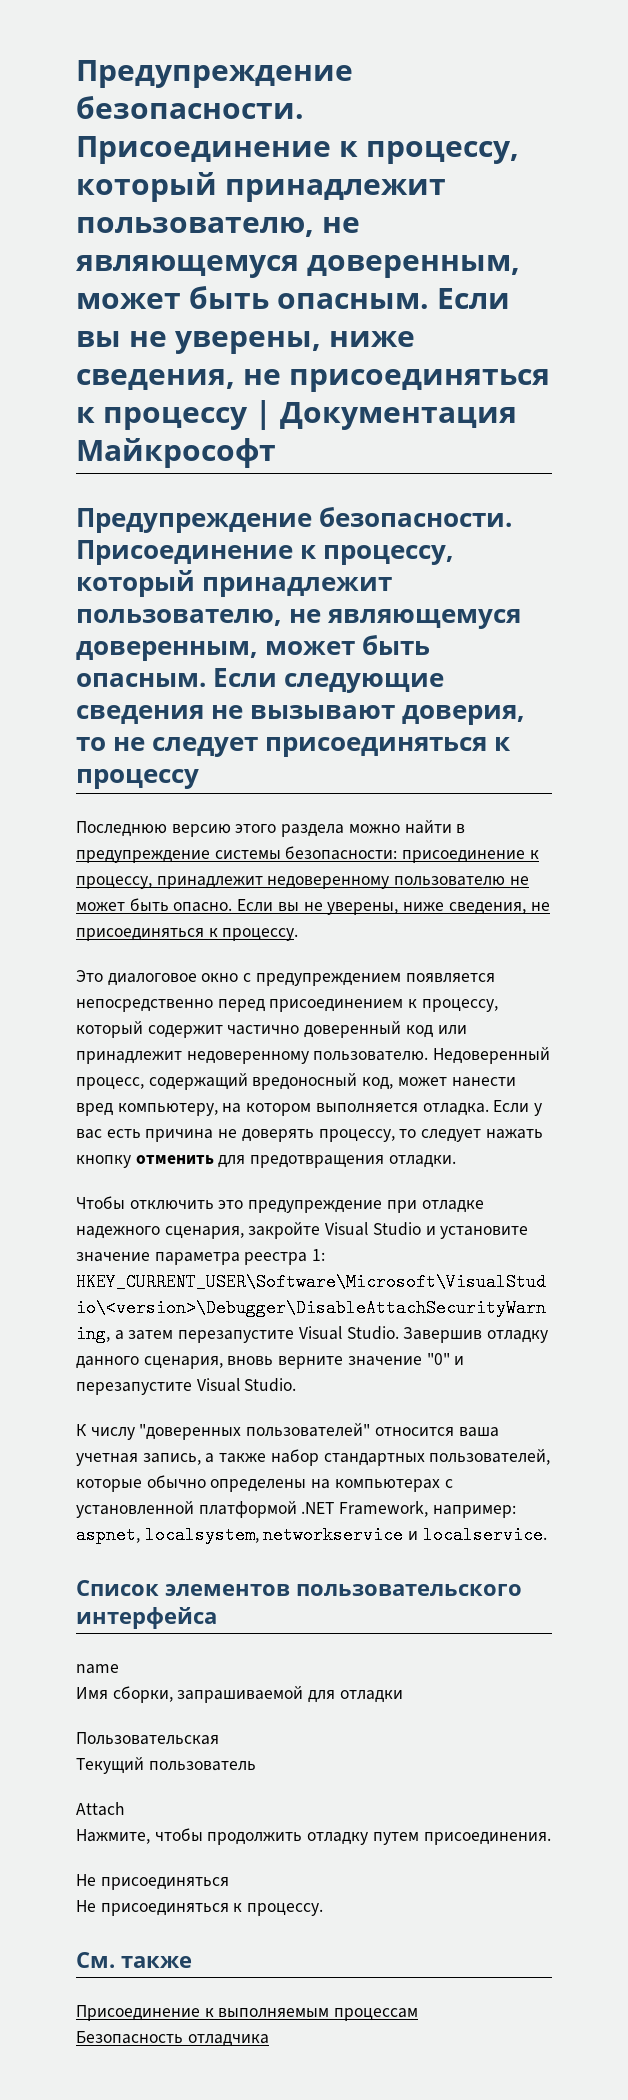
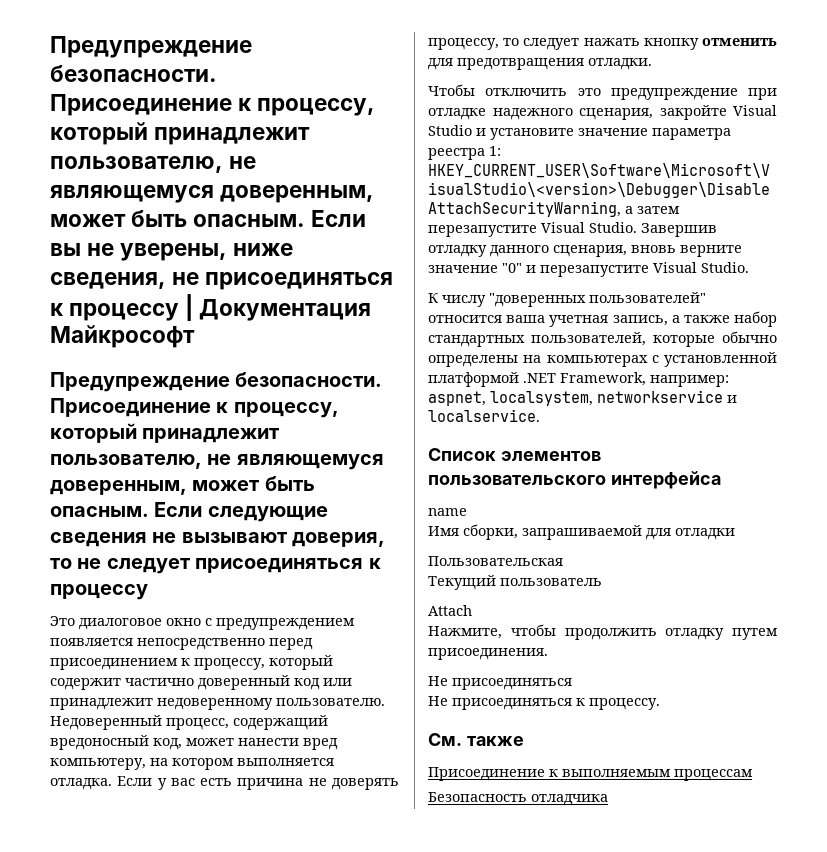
- Последнюю версию этого раздела можно найти в предупреждение системы безопасности: присоединение к процессу, принадлежит недоверенному пользователю не может быть опасно. Если вы не уверены, ниже сведения, не присоединяться к процессу.

